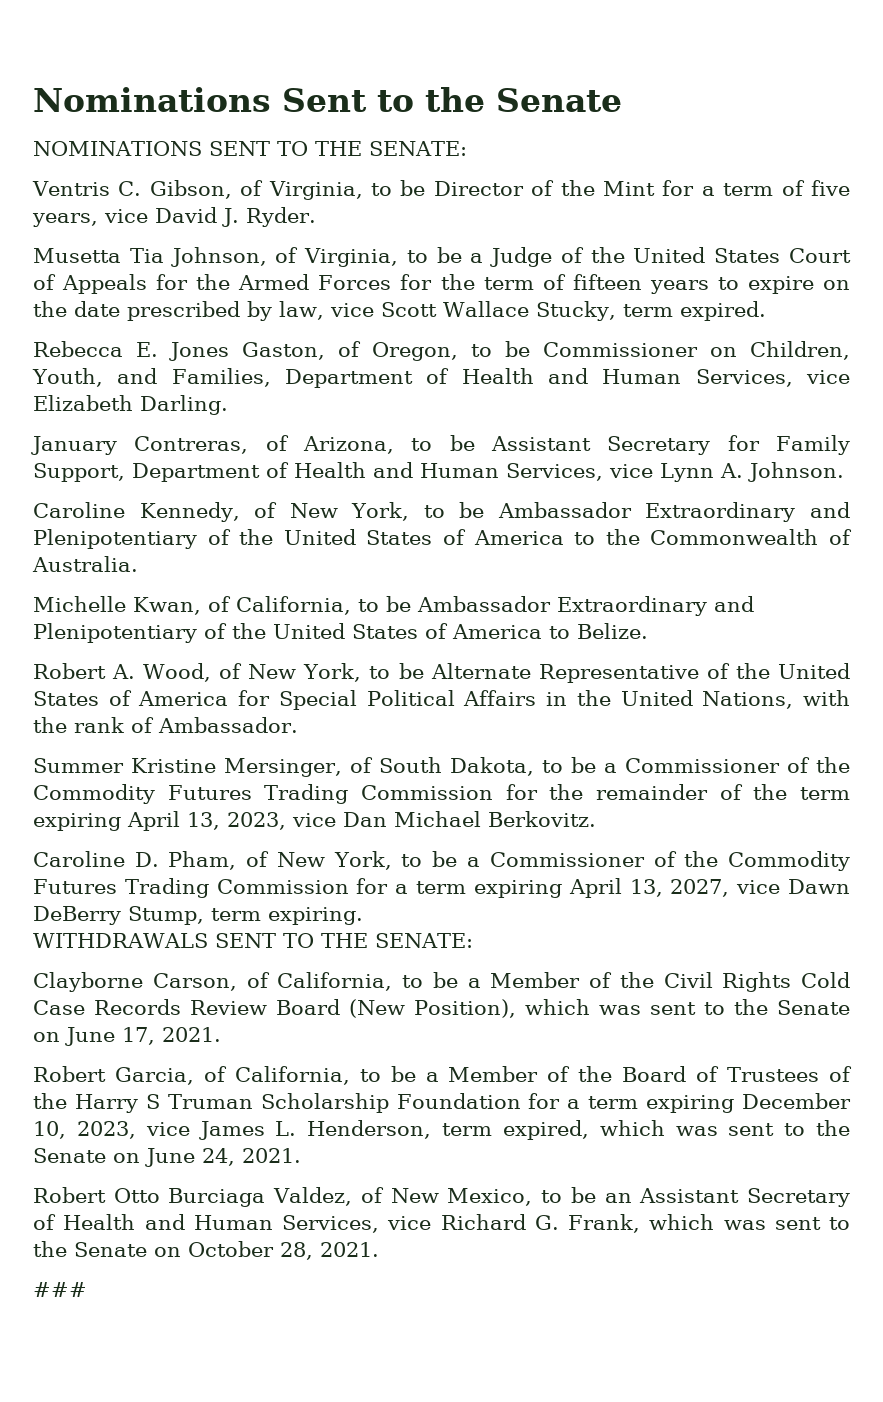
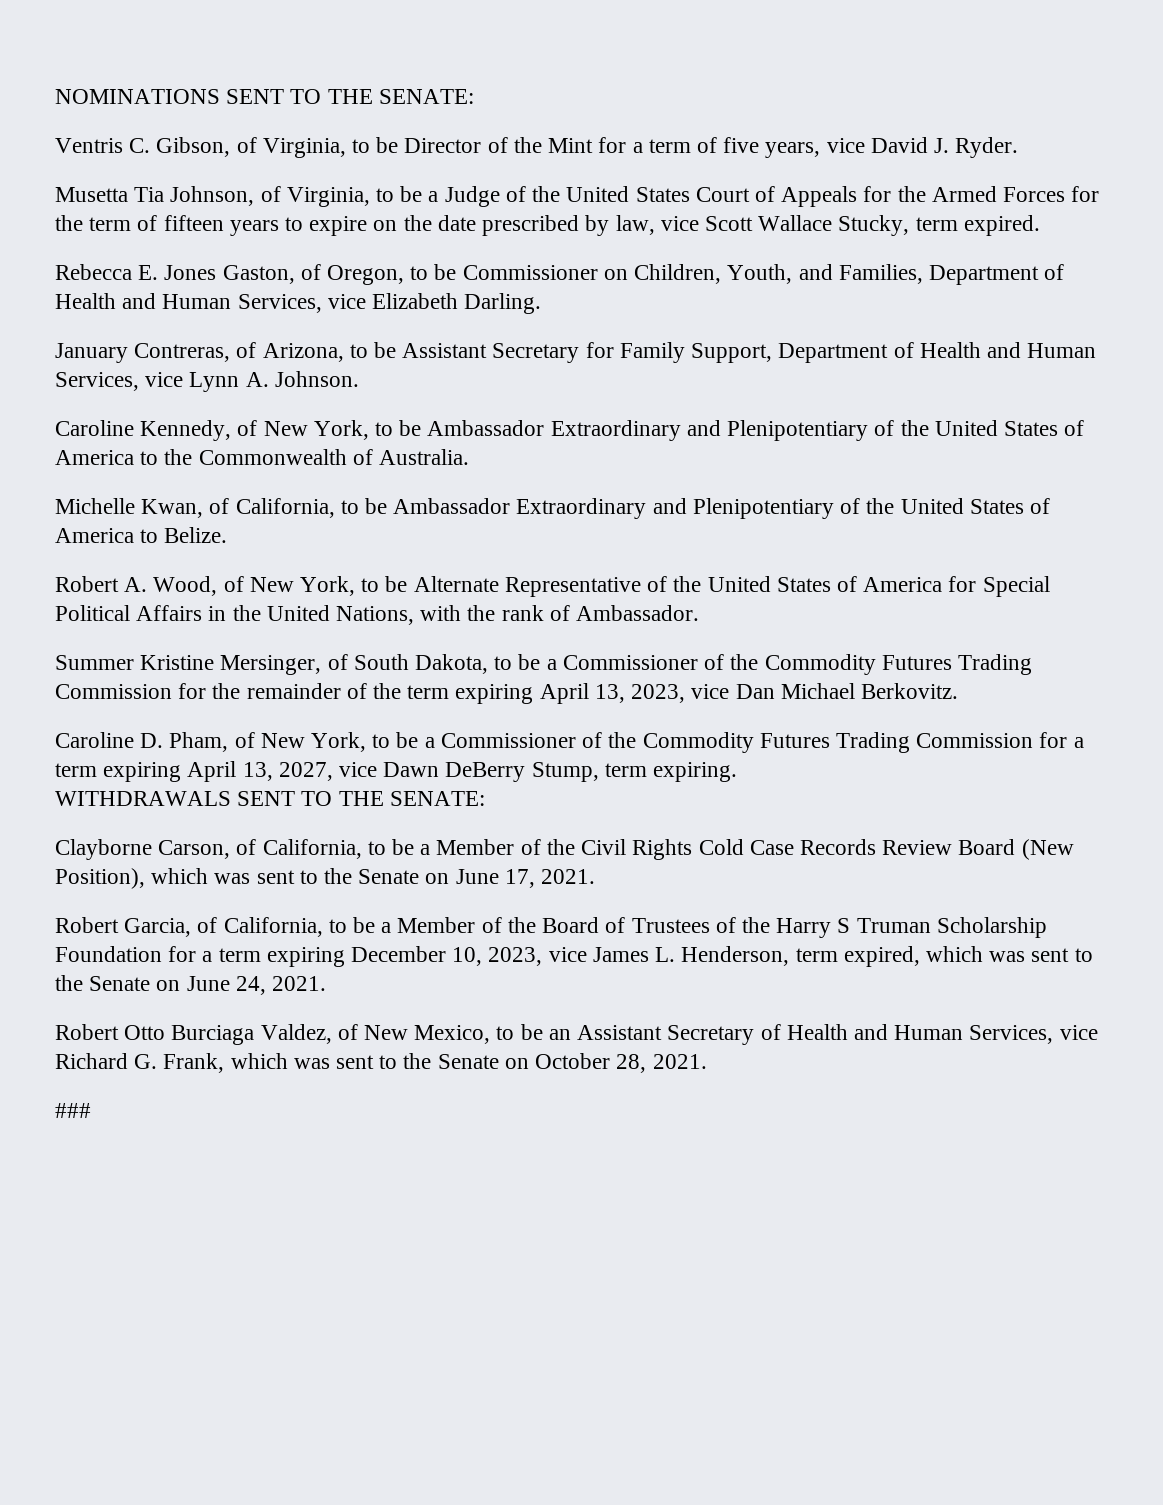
- Nominations Sent to the Senate

